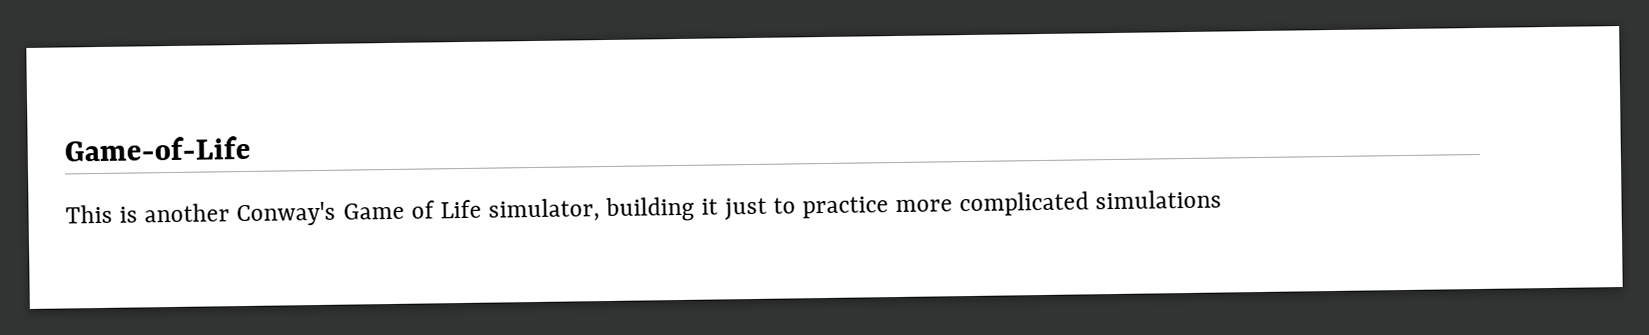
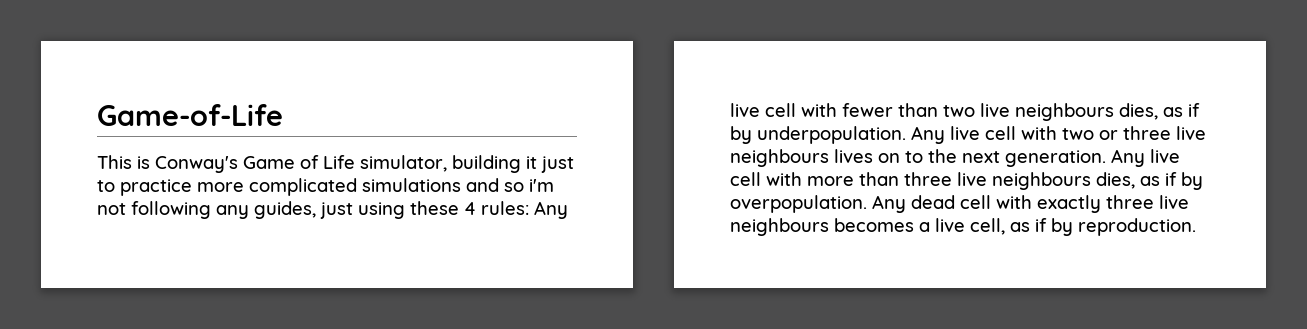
- This is another Conway's Game of Life simulator, building it just to practice more complicated simulations
+ This is Conway's Game of Life simulator, building it just to practice more complicated simulations and so i'm not following any guides, just using these 4 rules: Any live cell with fewer than two live neighbours dies, as if by underpopulation. Any live cell with two or three live neighbours lives on to the next generation. Any live cell with more than three live neighbours dies, as if by overpopulation. Any dead cell with exactly three live neighbours becomes a live cell, as if by reproduction.

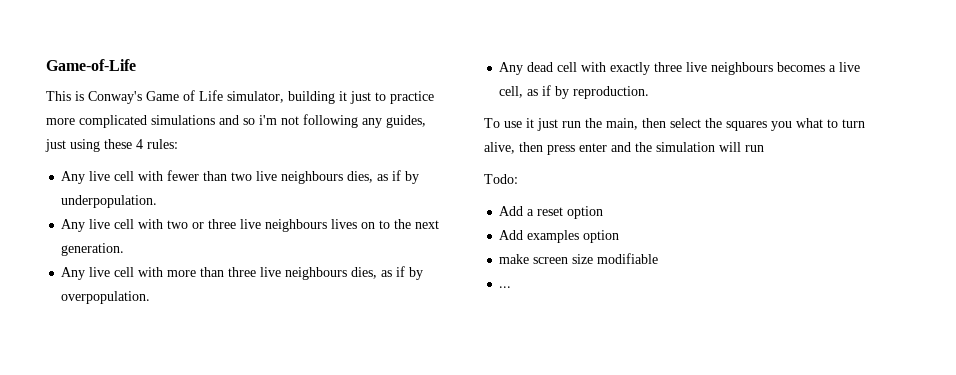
- This is Conway's Game of Life simulator, building it just to practice more complicated simulations and so i'm not following any guides, just using these 4 rules: Any live cell with fewer than two live neighbours dies, as if by underpopulation. Any live cell with two or three live neighbours lives on to the next generation. Any live cell with more than three live neighbours dies, as if by overpopulation. Any dead cell with exactly three live neighbours becomes a live cell, as if by reproduction.
+ This is Conway's Game of Life simulator, building it just to practice more complicated simulations and so i'm not following any guides, just using these 4 rules:
+ Any live cell with fewer than two live neighbours dies, as if by underpopulation.
+ Any live cell with two or three live neighbours lives on to the next generation.
+ Any live cell with more than three live neighbours dies, as if by overpopulation.
+ Any dead cell with exactly three live neighbours becomes a live cell, as if by reproduction.
+ To use it just run the main, then select the squares you what to turn alive, then press enter and the simulation will run
+ Todo:
+ Add a reset option
+ Add examples option
+ make screen size modifiable
+ ...

